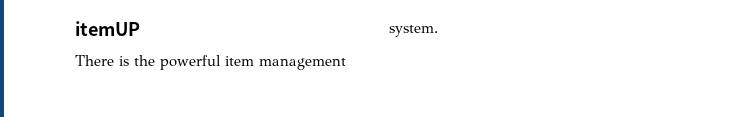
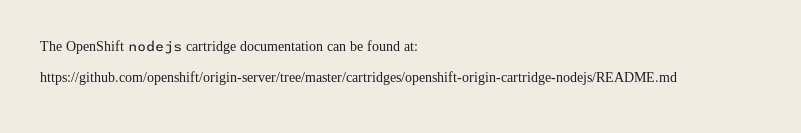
- itemUP
- There is the powerful item management system.
+ The OpenShift nodejs cartridge documentation can be found at:
+ https://github.com/openshift/origin-server/tree/master/cartridges/openshift-origin-cartridge-nodejs/README.md

